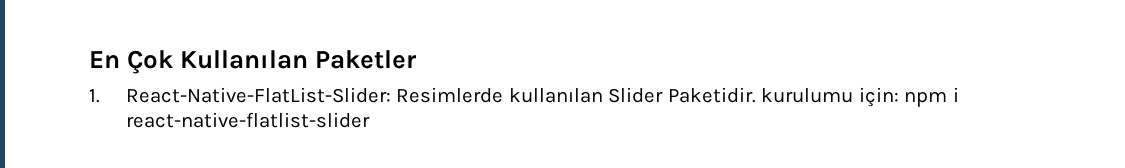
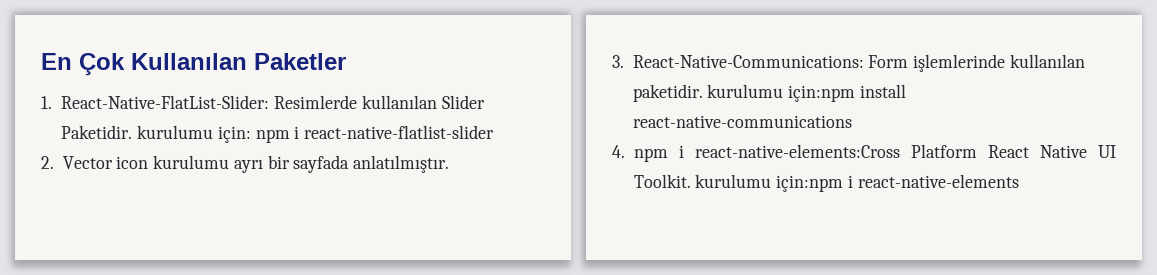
+ 2. Vector icon kurulumu ayrı bir sayfada anlatılmıştır.
+ 3. React-Native-Communications: Form işlemlerinde kullanılan paketidir. kurulumu için:npm install react-native-communications
+ 4. npm i react-native-elements:Cross Platform React Native UI Toolkit. kurulumu için:npm i react-native-elements

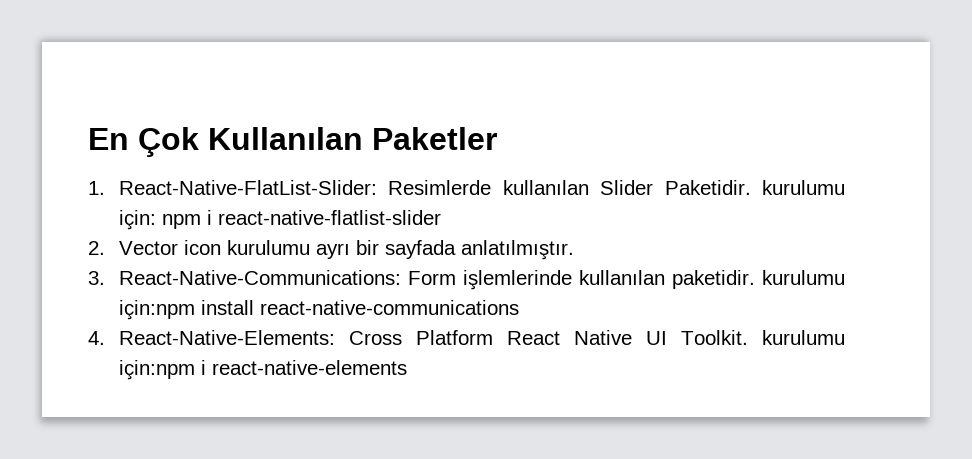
- 4. npm i react-native-elements:Cross Platform React Native UI Toolkit. kurulumu için:npm i react-native-elements
+ 4. React-Native-Elements: Cross Platform React Native UI Toolkit. kurulumu için:npm i react-native-elements

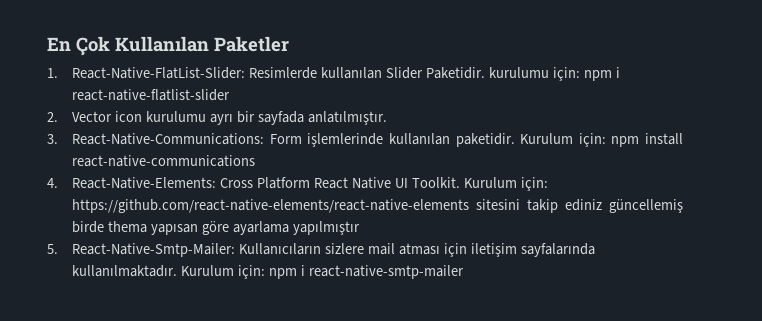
- 3. React-Native-Communications: Form işlemlerinde kullanılan paketidir. kurulumu için:npm install react-native-communications
+ 3. React-Native-Communications: Form işlemlerinde kullanılan paketidir. Kurulum için: npm install react-native-communications
- 4. React-Native-Elements: Cross Platform React Native UI Toolkit. kurulumu için:npm i react-native-elements
+ 4. React-Native-Elements: Cross Platform React Native UI Toolkit. Kurulum için: https://github.com/react-native-elements/react-native-elements sitesini takip ediniz güncellemiş birde thema yapısan göre ayarlama yapılmıştır
+ 5. React-Native-Smtp-Mailer: Kullanıcıların sizlere mail atması için iletişim sayfalarında kullanılmaktadır. Kurulum için: npm i react-native-smtp-mailer

